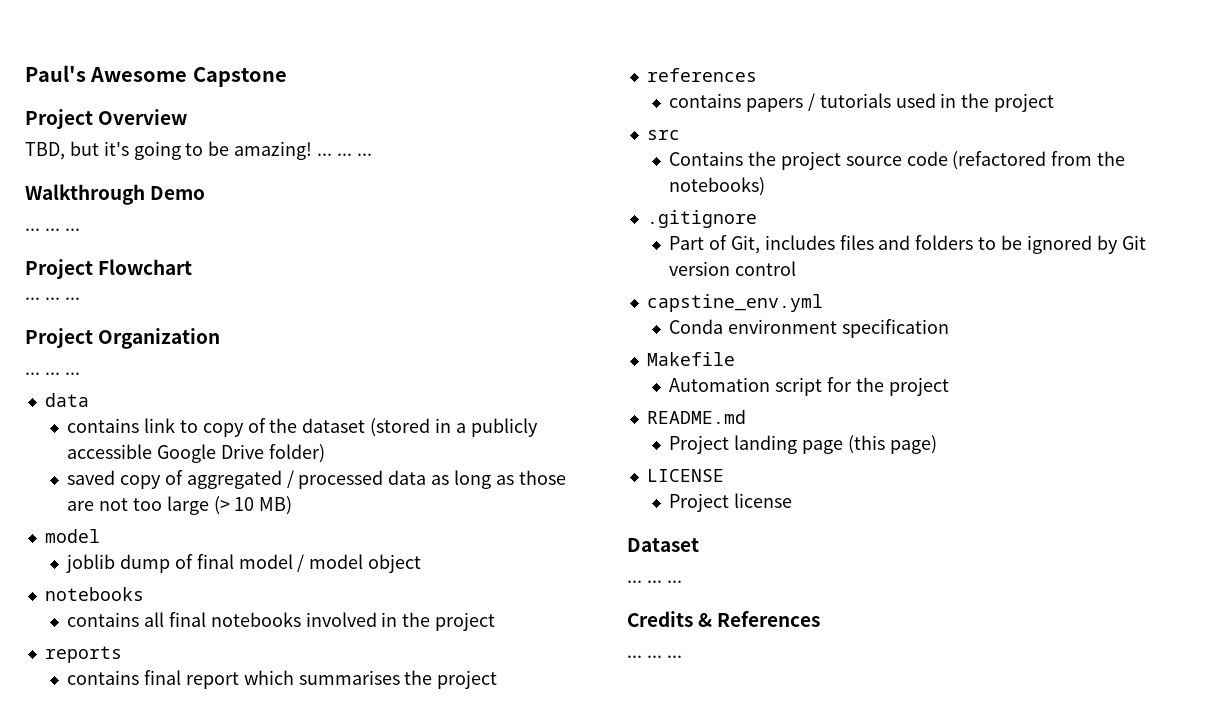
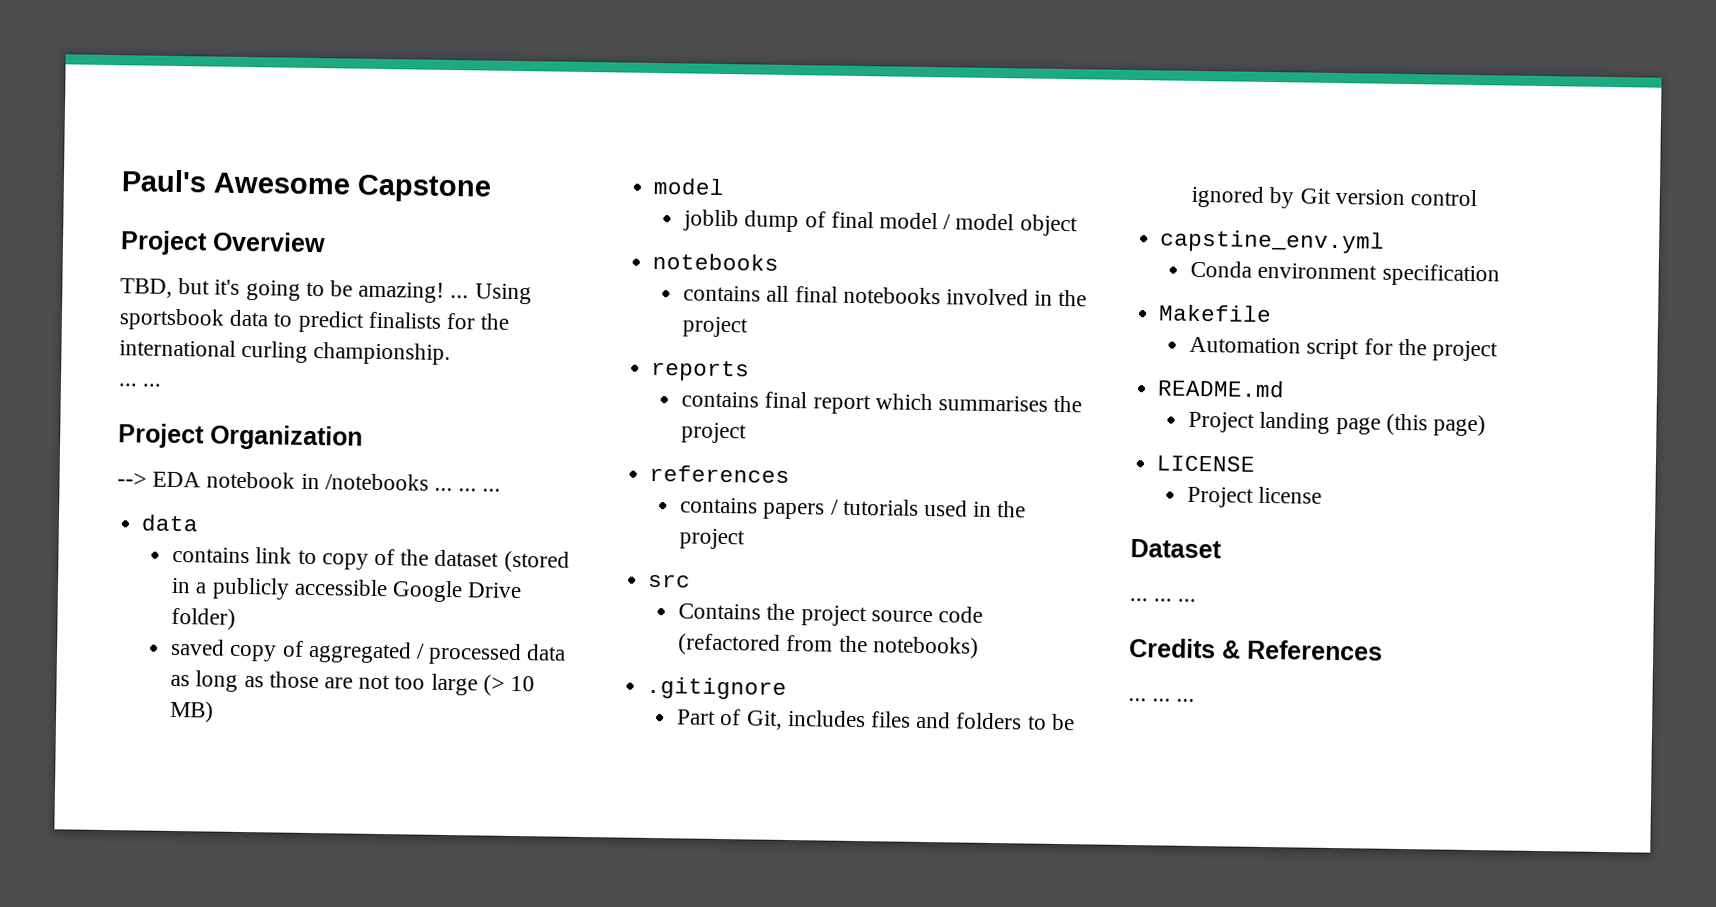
- TBD, but it's going to be amazing! ... ... ...
- Walkthrough Demo
- ... ... ...
- Project Flowchart
- ... ... ...
+ TBD, but it's going to be amazing! ... Using sportsbook data to predict finalists for the international curling championship.
+ ... ...
  Project Organization
- ... ... ...
+ --> EDA notebook in /notebooks ... ... ...

